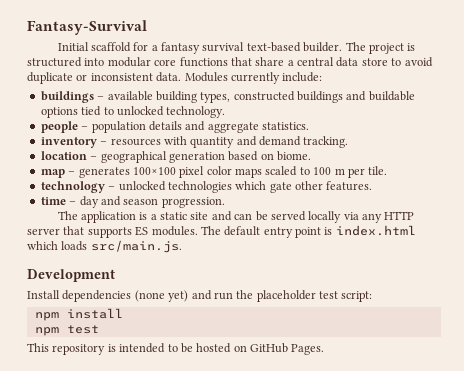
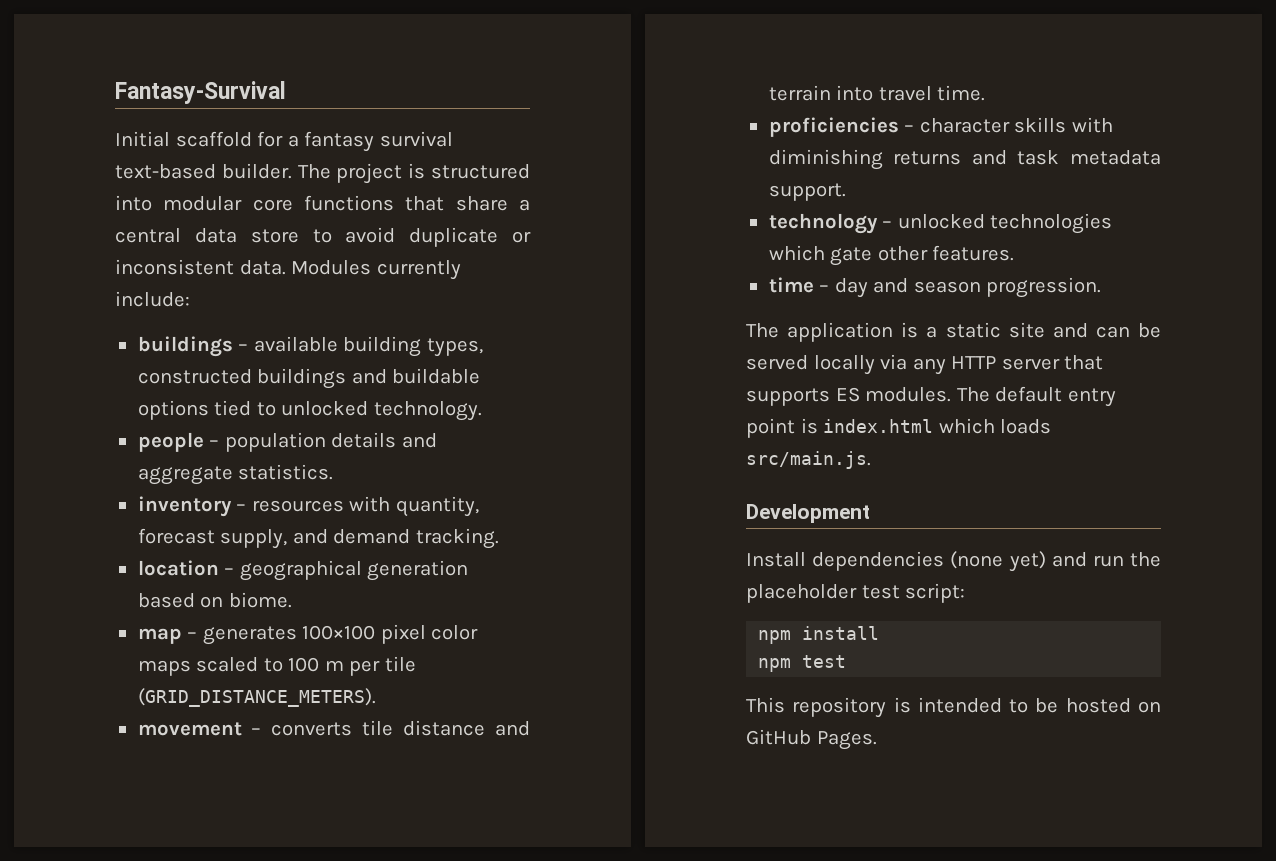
- inventory – resources with quantity and demand tracking.
+ inventory – resources with quantity, forecast supply, and demand tracking.
- map – generates 100×100 pixel color maps scaled to 100 m per tile.
+ map – generates 100×100 pixel color maps scaled to 100 m per tile (GRID_DISTANCE_METERS).
+ movement – converts tile distance and terrain into travel time.
+ proficiencies – character skills with diminishing returns and task metadata support.

